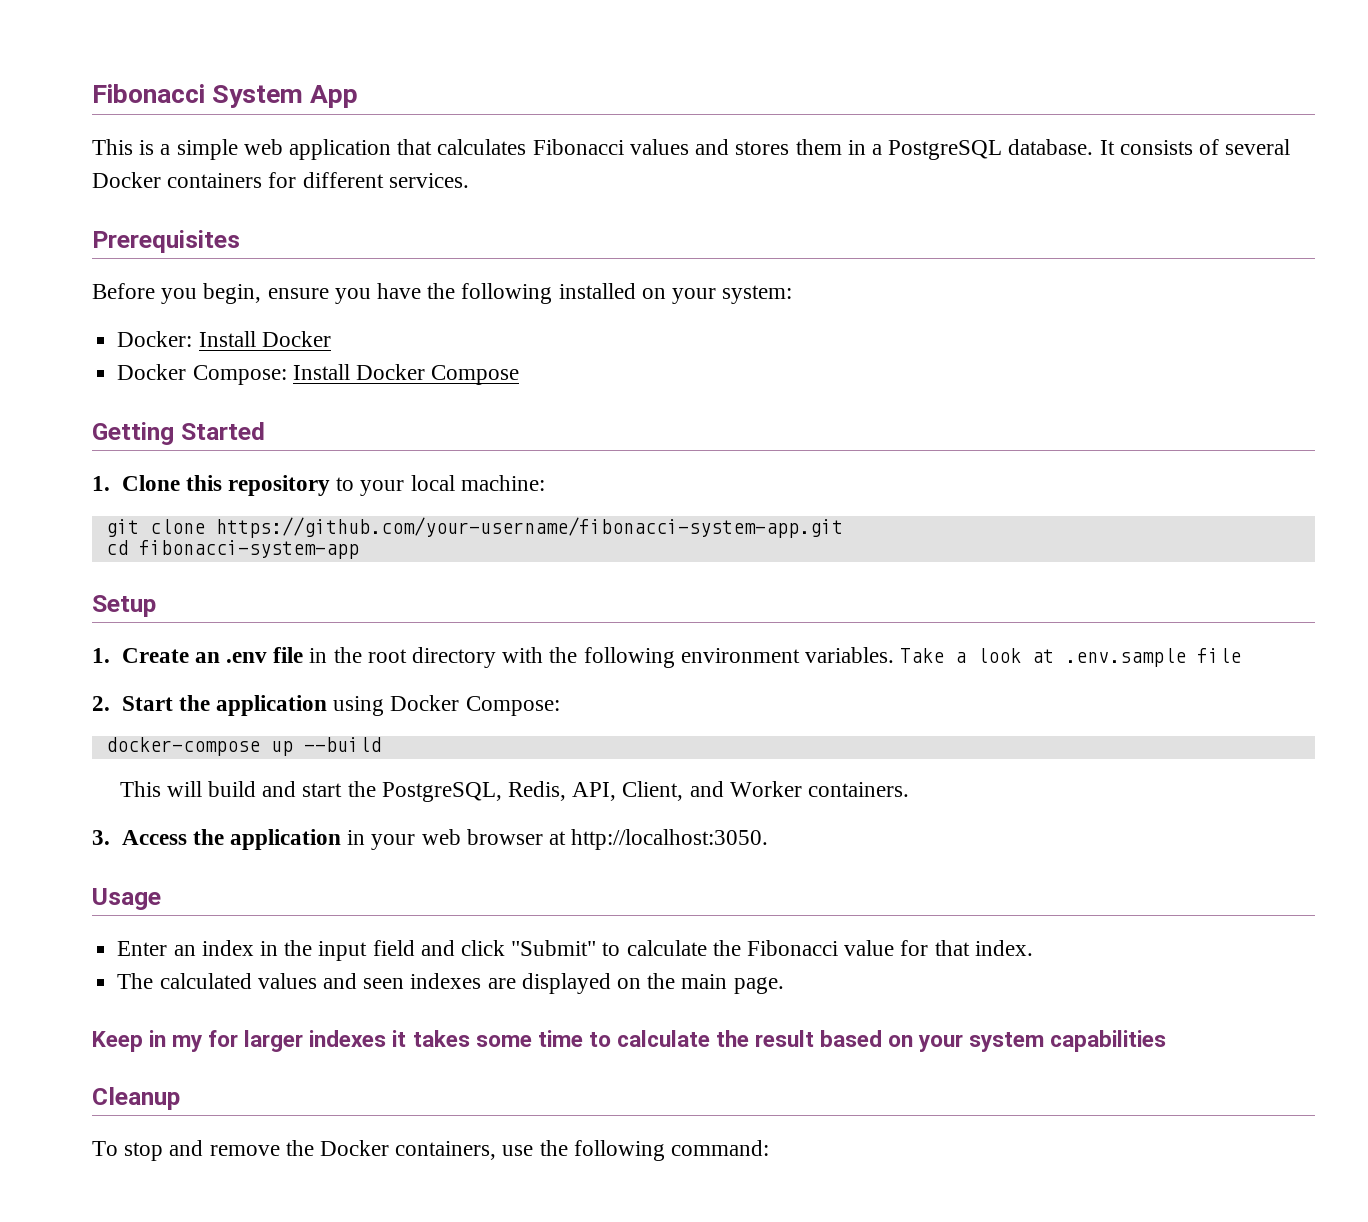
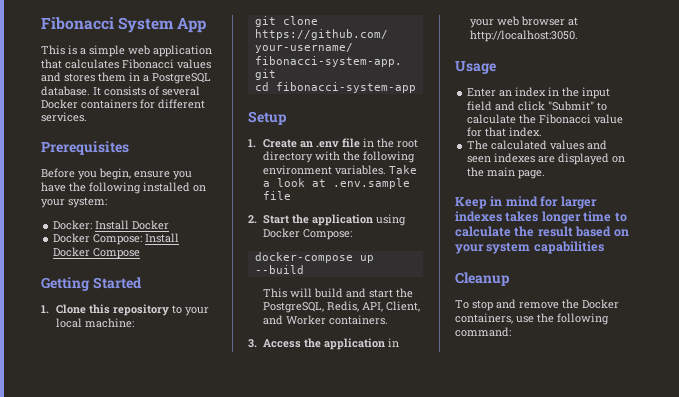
- Keep in my for larger indexes it takes some time to calculate the result based on your system capabilities
+ Keep in mind for larger indexes takes longer time to calculate the result based on your system capabilities

